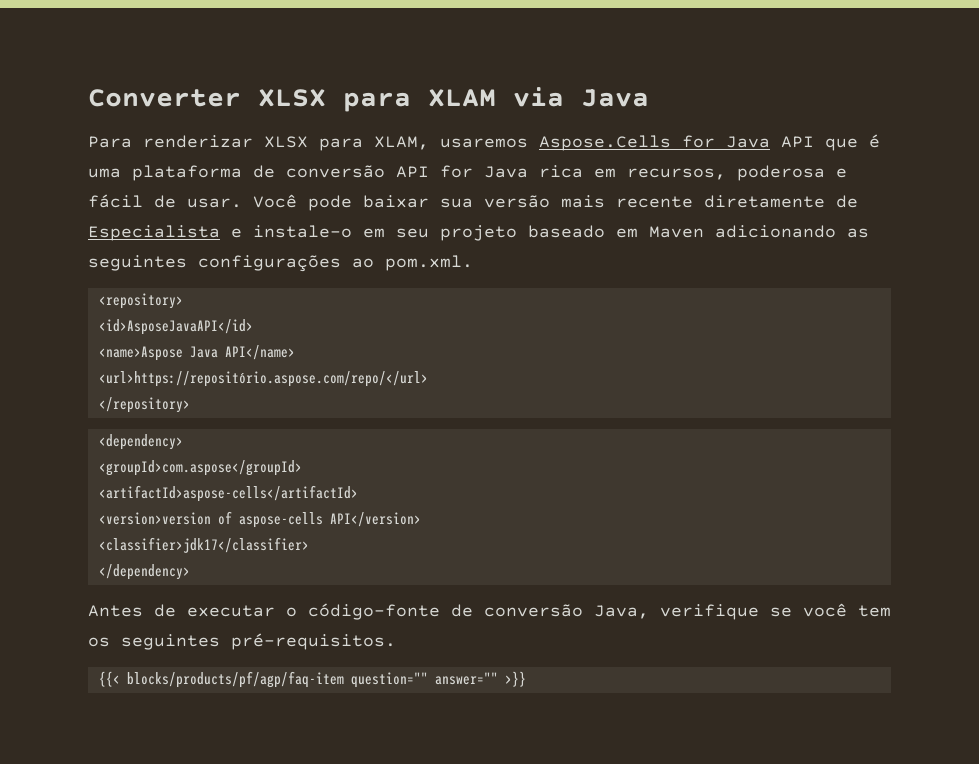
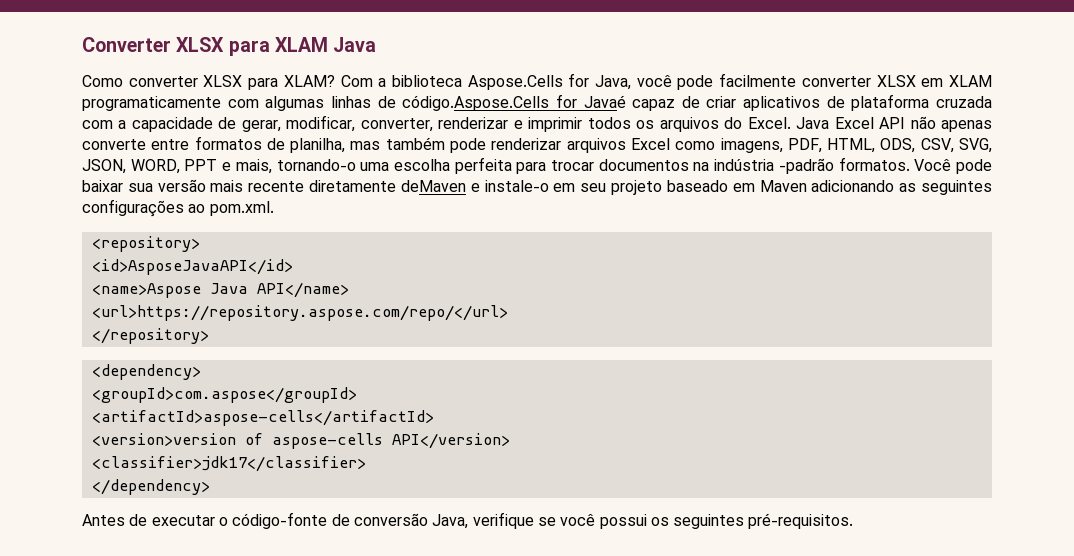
- Converter XLSX para XLAM via Java
+ Converter XLSX para XLAM Java
- Para renderizar XLSX para XLAM, usaremos Aspose.Cells for Java API que é uma plataforma de conversão API for Java rica em recursos, poderosa e fácil de usar.
+ Como converter XLSX para XLAM? Com a biblioteca Aspose.Cells for Java, você pode facilmente converter XLSX em XLAM programaticamente com algumas linhas de código.Aspose.Cells for Javaé capaz de criar aplicativos de plataforma cruzada com a capacidade de gerar, modificar, converter, renderizar e imprimir todos os arquivos do Excel. Java Excel API não apenas converte entre formatos de planilha, mas também pode renderizar arquivos Excel como imagens, PDF, HTML, ODS, CSV, SVG, JSON, WORD, PPT e mais, tornando-o uma escolha perfeita para trocar documentos na indústria -padrão formatos.
- Você pode baixar sua versão mais recente diretamente de Especialista e instale-o em seu projeto baseado em Maven adicionando as seguintes configurações ao pom.xml.
+ Você pode baixar sua versão mais recente diretamente deMaven e instale-o em seu projeto baseado em Maven adicionando as seguintes configurações ao pom.xml.
- <url>https://repositório.aspose.com/repo/</url>
+ <url>https://repository.aspose.com/repo/</url>
- Antes de executar o código-fonte de conversão Java, verifique se você tem os seguintes pré-requisitos.
+ Antes de executar o código-fonte de conversão Java, verifique se você possui os seguintes pré-requisitos.
- {{< blocks/products/pf/agp/faq-item question="" answer="" >}}

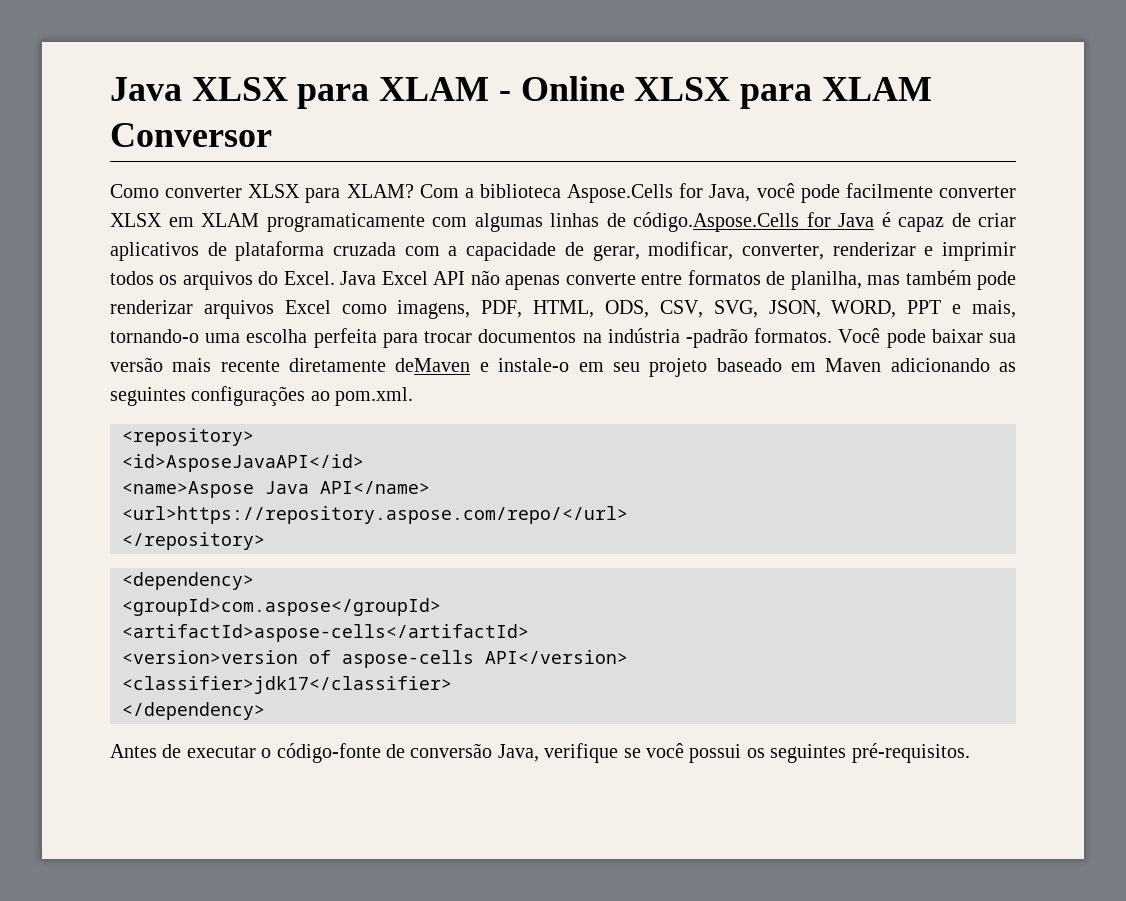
- Converter XLSX para XLAM Java
+ Java XLSX para XLAM - Online XLSX para XLAM Conversor
- Com a biblioteca Aspose.Cells for Java, você pode facilmente converter XLSX em XLAM programaticamente com algumas linhas de código.Aspose.Cells for Javaé capaz de criar aplicativos de plataforma cruzada com a capacidade de gerar, modificar, converter, renderizar e imprimir todos os arquivos do Excel.
+ Com a biblioteca Aspose.Cells for Java, você pode facilmente converter XLSX em XLAM programaticamente com algumas linhas de código.Aspose.Cells for Java é capaz de criar aplicativos de plataforma cruzada com a capacidade de gerar, modificar, converter, renderizar e imprimir todos os arquivos do Excel.

